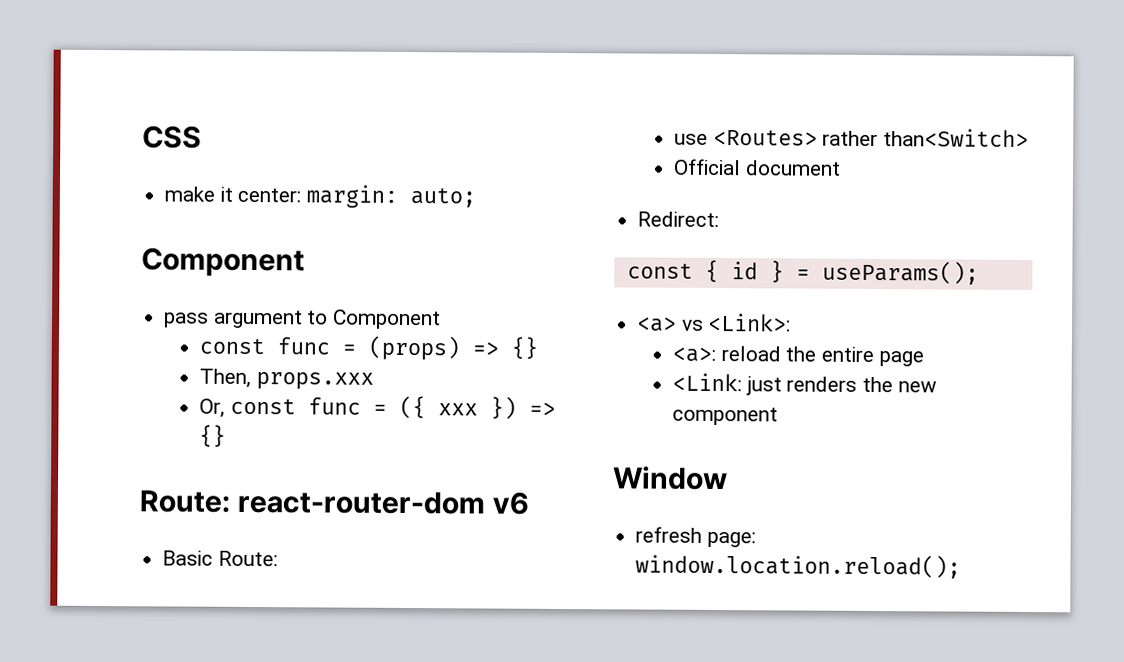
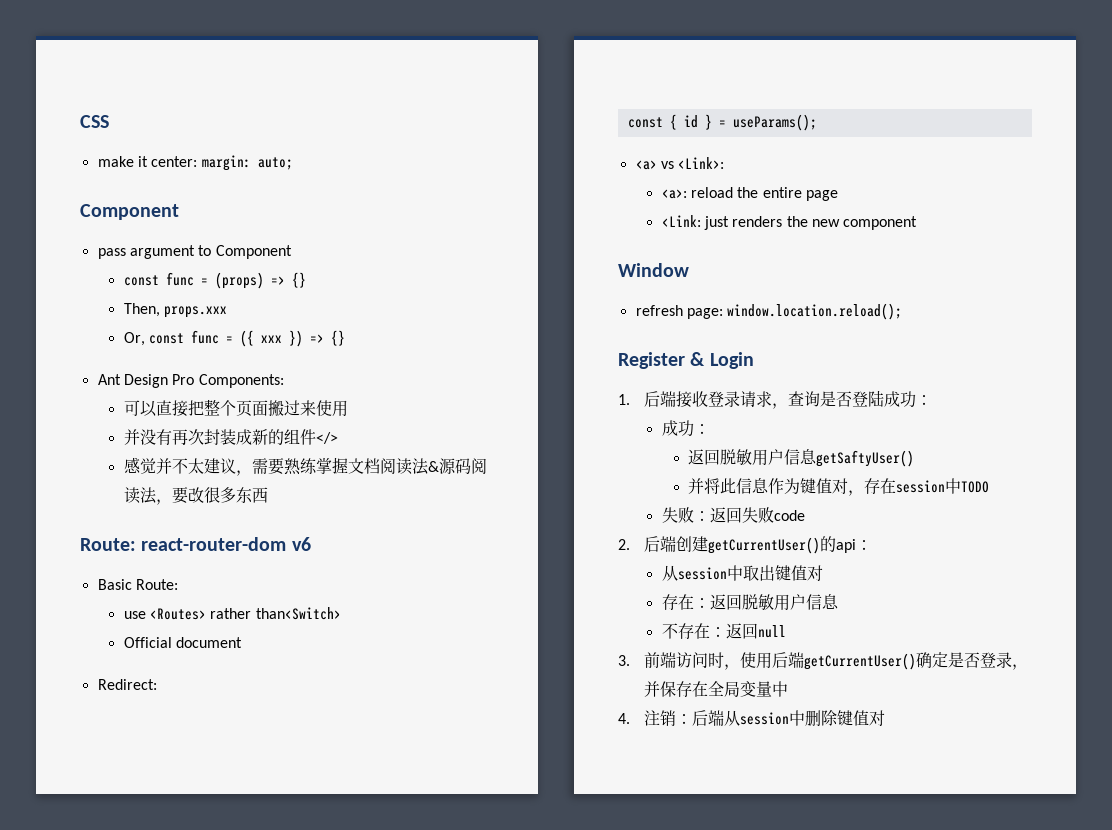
+ Ant Design Pro Components:
+ 可以直接把整个页面搬过来使用
+ 并没有再次封装成新的组件</>
+ 感觉并不太建议，需要熟练掌握文档阅读法&源码阅读法，要改很多东西
+ Register & Login
+ 1.后端接收登录请求，查询是否登陆成功：
+ 成功：
+ 返回脱敏用户信息getSaftyUser()
+ 并将此信息作为键值对，存在session中TODO
+ 失败：返回失败code
+ 2.后端创建getCurrentUser()的api：
+ 从session中取出键值对
+ 存在：返回脱敏用户信息
+ 不存在：返回null
+ 3.前端访问时，使用后端getCurrentUser()确定是否登录，并保存在全局变量中
+ 4.注销：后端从session中删除键值对

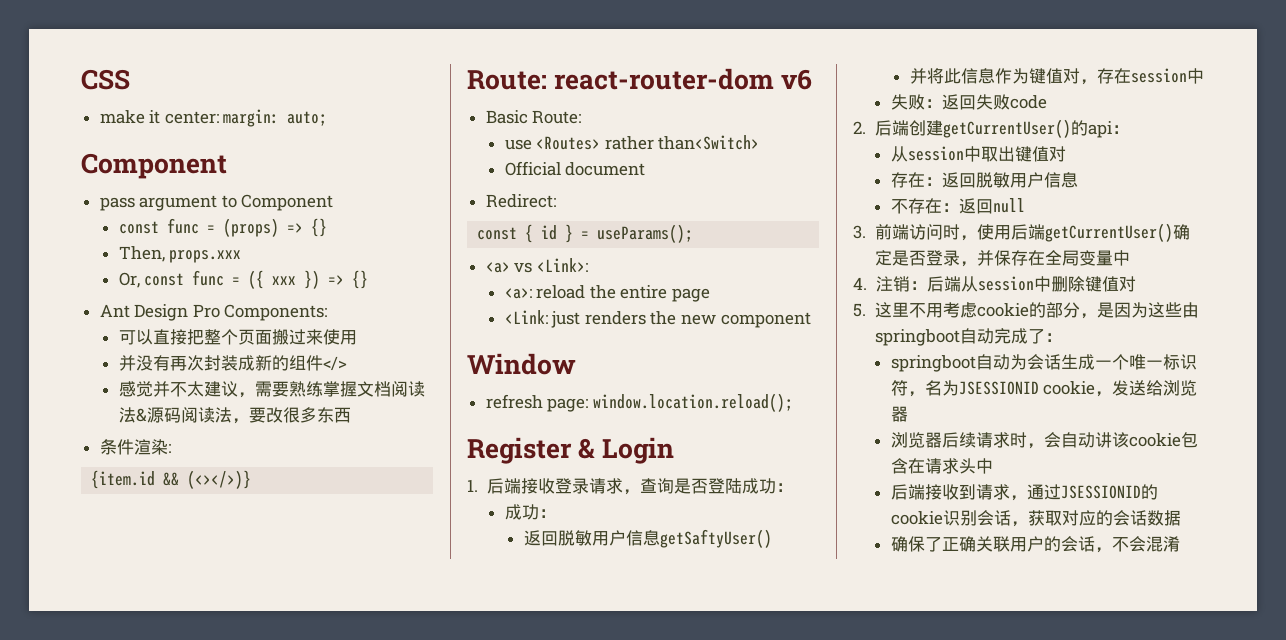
+ 条件渲染:
+ {item.id && (<></>)}
- 并将此信息作为键值对，存在session中TODO
+ 并将此信息作为键值对，存在session中
+ 5.这里不用考虑cookie的部分，是因为这些由springboot自动完成了：
+ springboot自动为会话生成一个唯一标识符，名为JSESSIONID cookie，发送给浏览器
+ 浏览器后续请求时，会自动讲该cookie包含在请求头中
+ 后端接收到请求，通过JSESSIONID的cookie识别会话，获取对应的会话数据
+ 确保了正确关联用户的会话，不会混淆

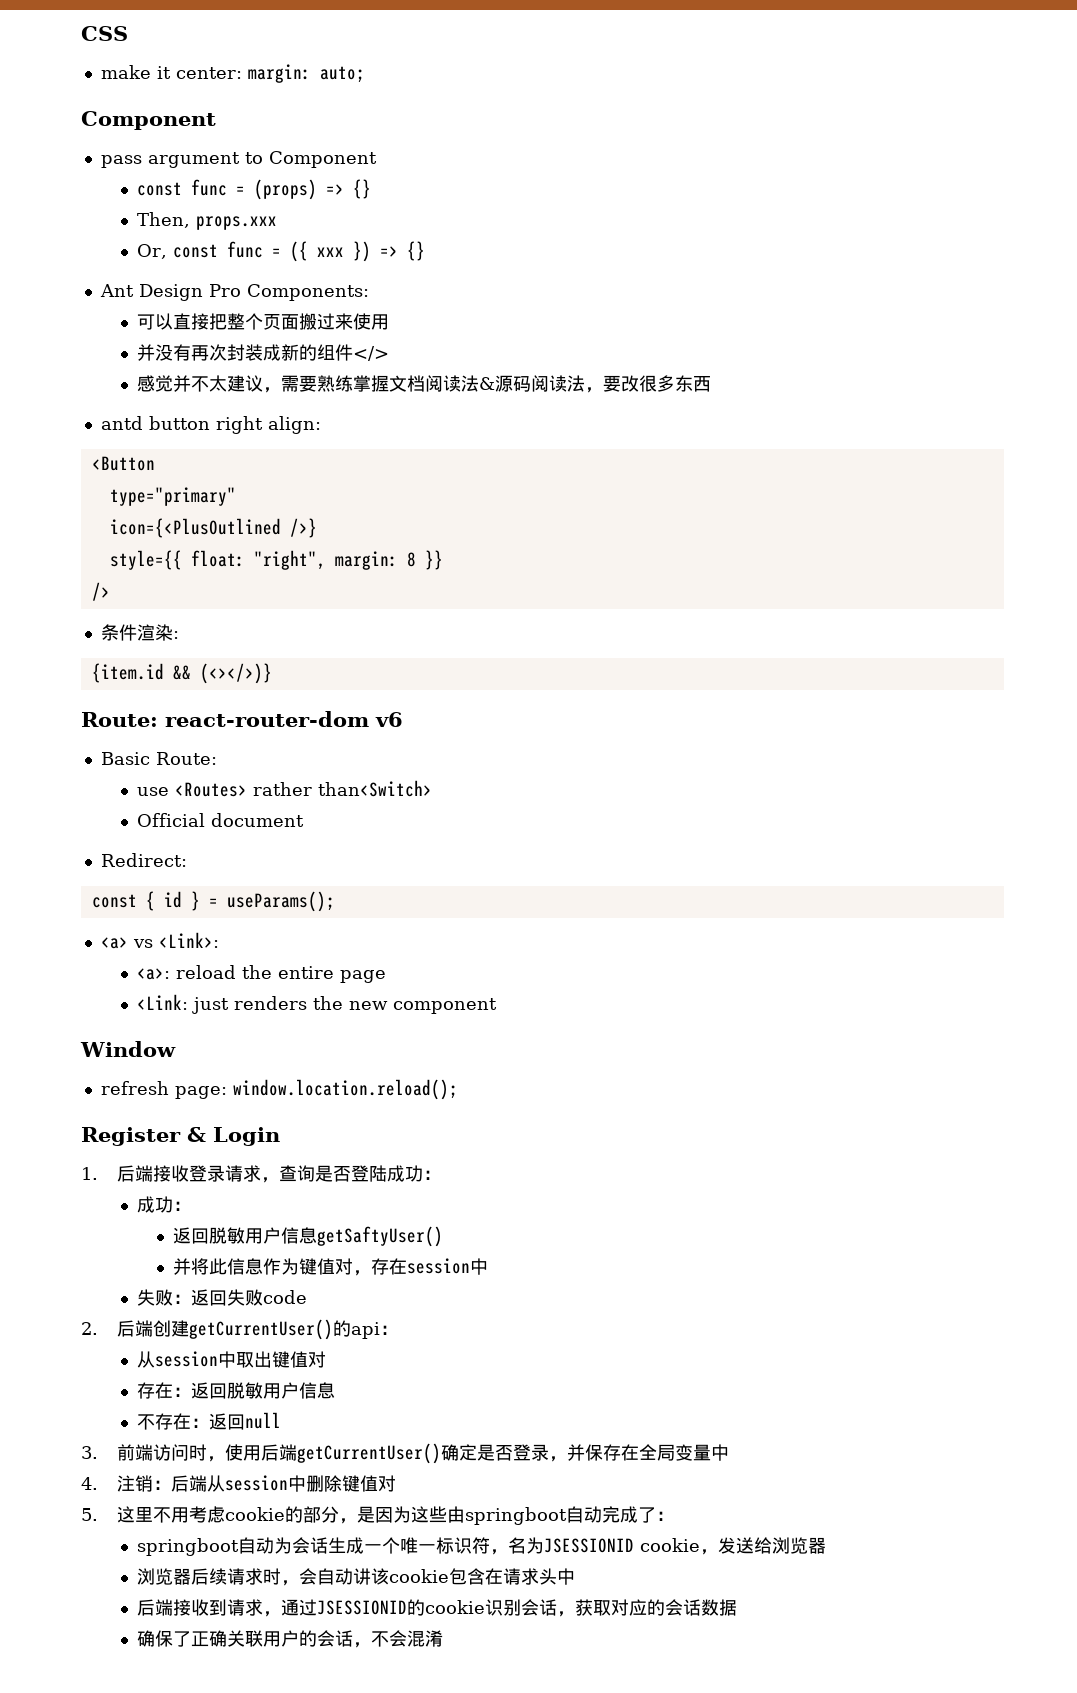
+ antd button right align:
+ <Button
+ type="primary"
+ icon={<PlusOutlined />}
+ style={{ float: "right", margin: 8 }}
+ />

